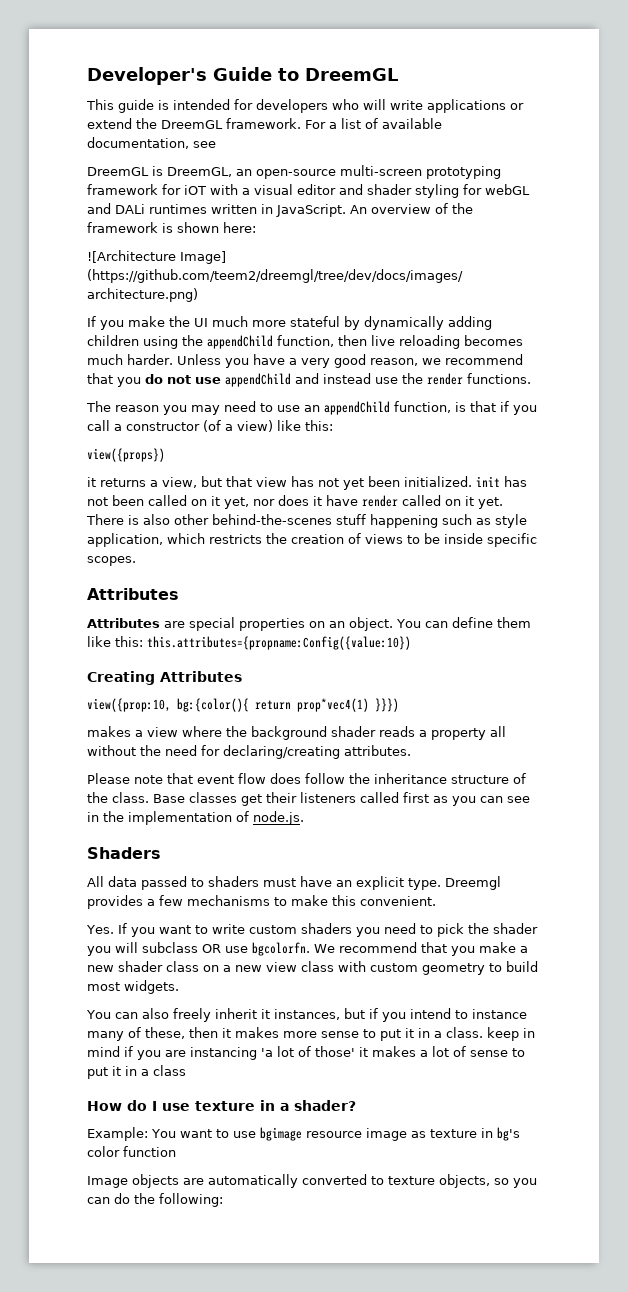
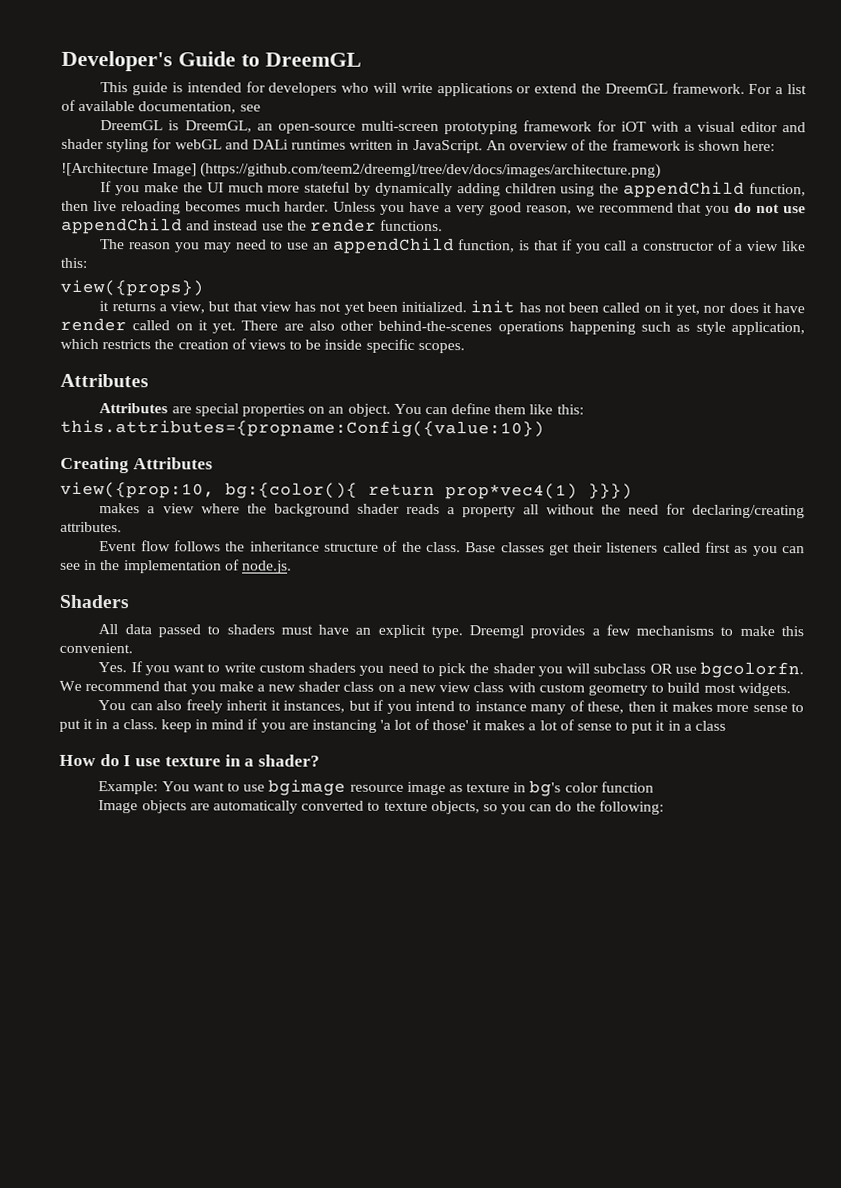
- The reason you may need to use an appendChild function, is that if you call a constructor (of a view) like this:
+ The reason you may need to use an appendChild function, is that if you call a constructor of a view like this:
- There is also other behind-the-scenes stuff happening such as style application, which restricts the creation of views to be inside specific scopes.
+ There are also other behind-the-scenes operations happening such as style application, which restricts the creation of views to be inside specific scopes.
- Please note that event flow does follow the inheritance structure of the class.
+ Event flow follows the inheritance structure of the class.

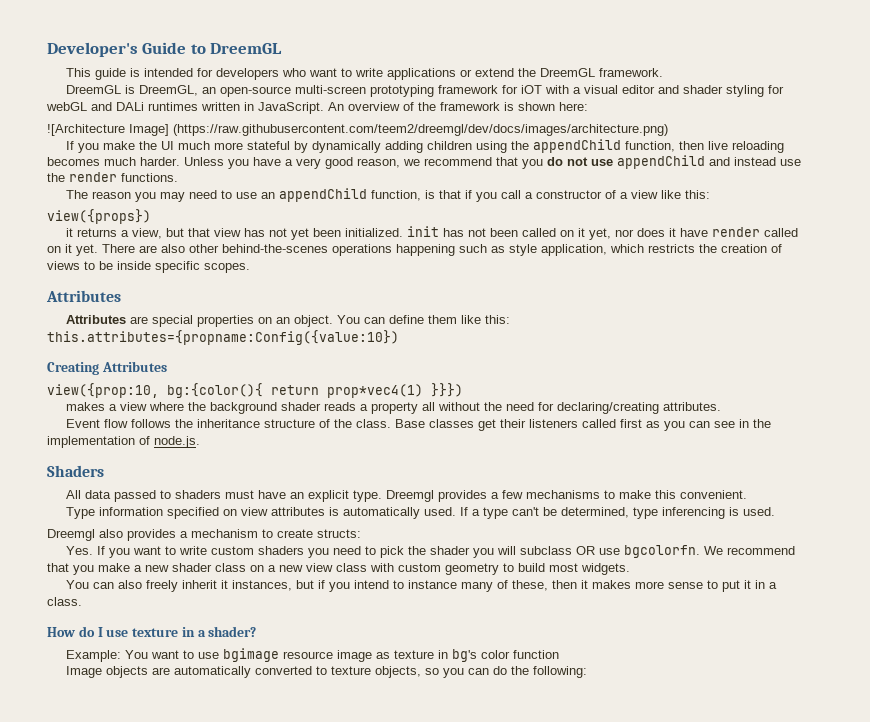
- This guide is intended for developers who will write applications or extend the DreemGL framework. For a list of available documentation, see
+ This guide is intended for developers who want to write applications or extend the DreemGL framework.
- ![Architecture Image] (https://github.com/teem2/dreemgl/tree/dev/docs/images/architecture.png)
+ ![Architecture Image] (https://raw.githubusercontent.com/teem2/dreemgl/dev/docs/images/architecture.png)
+ Type information specified on view attributes is automatically used. If a type can't be determined, type inferencing is used.
+ Dreemgl also provides a mechanism to create structs:
- You can also freely inherit it instances, but if you intend to instance many of these, then it makes more sense to put it in a class. keep in mind if you are instancing 'a lot of those' it makes a lot of sense to put it in a class
+ You can also freely inherit it instances, but if you intend to instance many of these, then it makes more sense to put it in a class.

